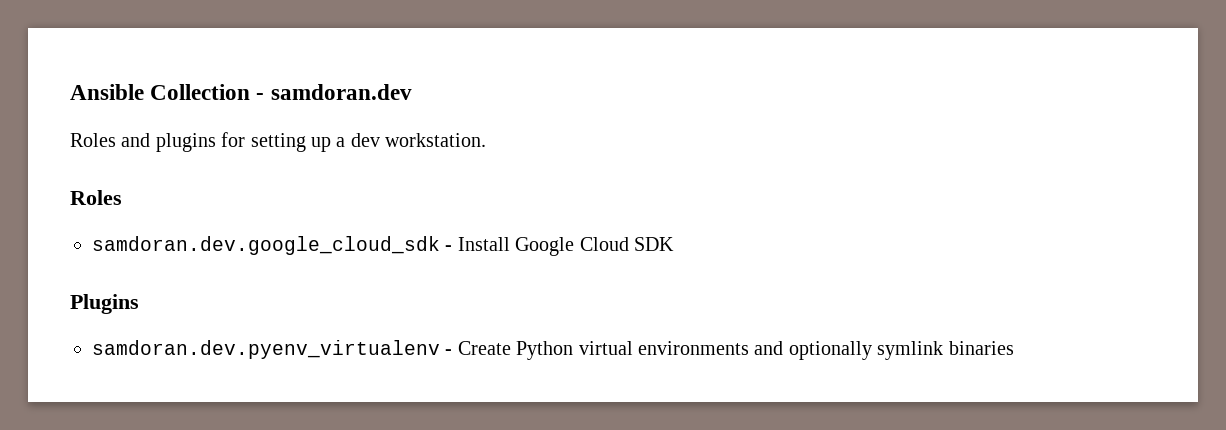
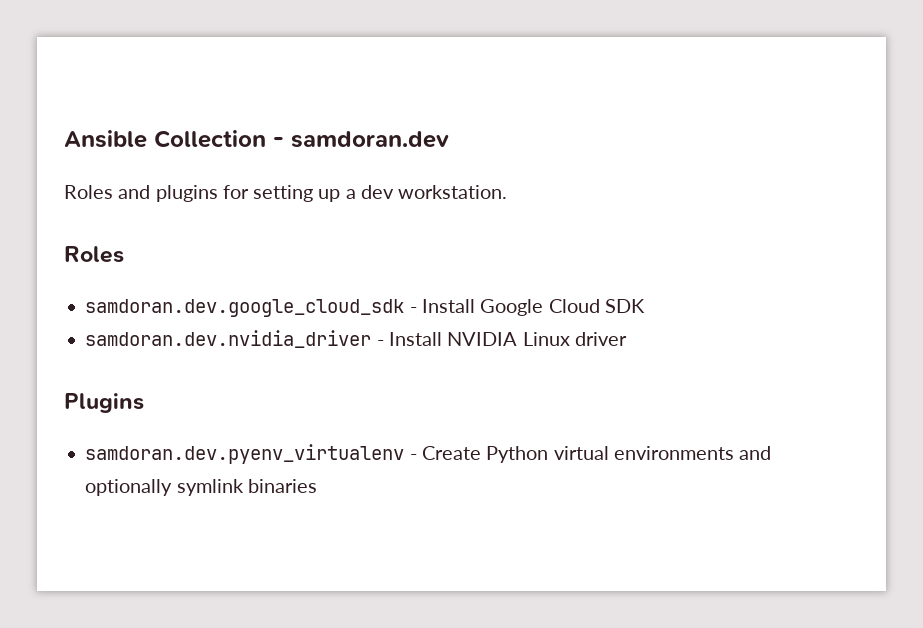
+ samdoran.dev.nvidia_driver - Install NVIDIA Linux driver

